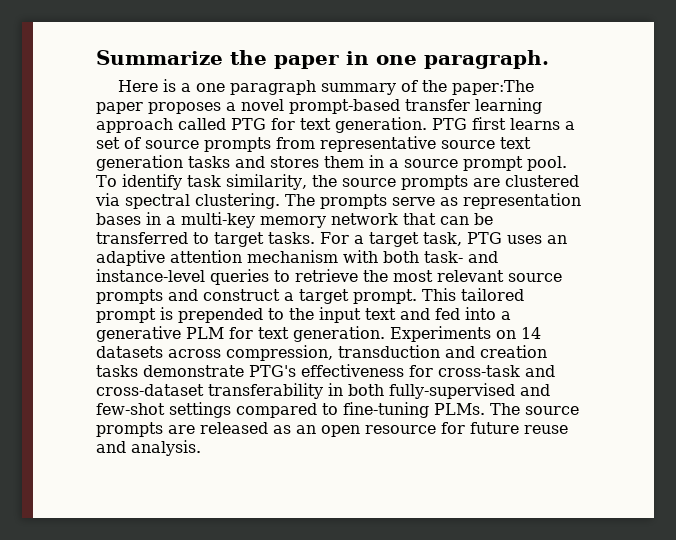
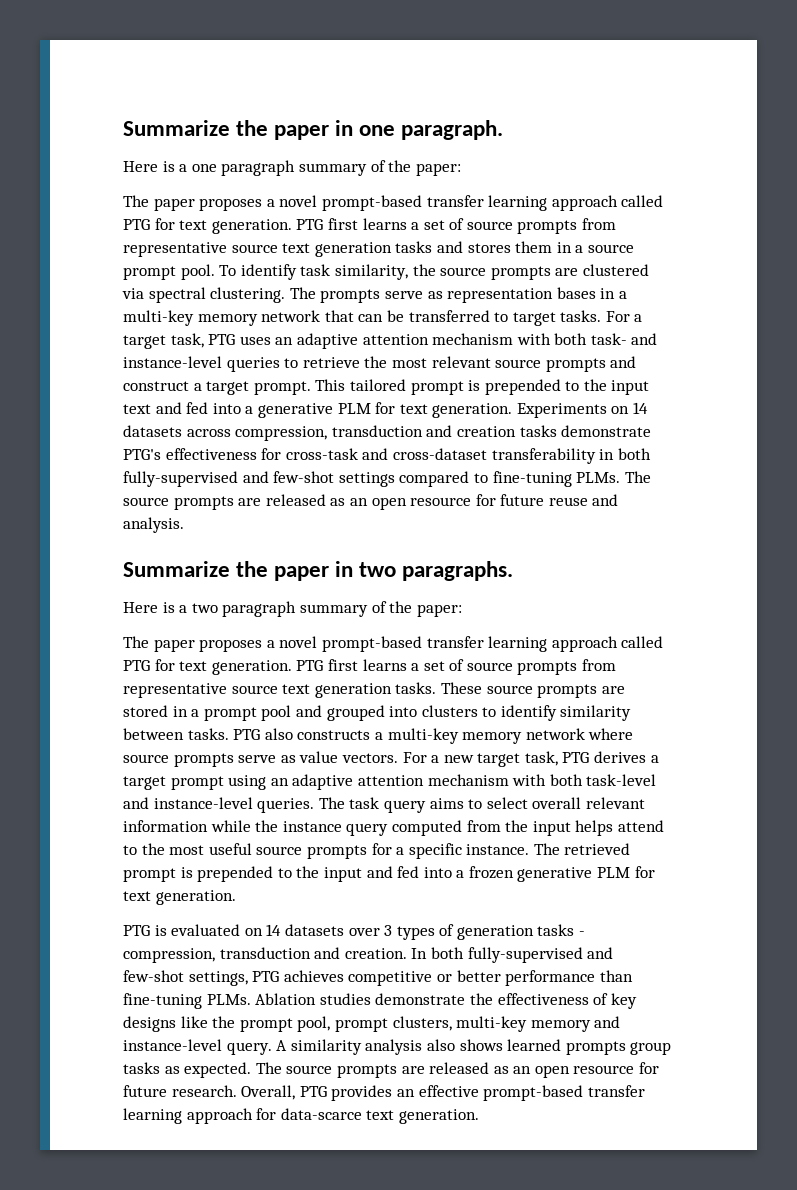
- Here is a one paragraph summary of the paper:The paper proposes a novel prompt-based transfer learning approach called PTG for text generation.
+ Here is a one paragraph summary of the paper:
+ The paper proposes a novel prompt-based transfer learning approach called PTG for text generation.
+ Summarize the paper in two paragraphs.
+ Here is a two paragraph summary of the paper:
+ The paper proposes a novel prompt-based transfer learning approach called PTG for text generation. PTG first learns a set of source prompts from representative source text generation tasks. These source prompts are stored in a prompt pool and grouped into clusters to identify similarity between tasks. PTG also constructs a multi-key memory network where source prompts serve as value vectors. For a new target task, PTG derives a target prompt using an adaptive attention mechanism with both task-level and instance-level queries. The task query aims to select overall relevant information while the instance query computed from the input helps attend to the most useful source prompts for a specific instance. The retrieved prompt is prepended to the input and fed into a frozen generative PLM for text generation.
+ PTG is evaluated on 14 datasets over 3 types of generation tasks - compression, transduction and creation. In both fully-supervised and few-shot settings, PTG achieves competitive or better performance than fine-tuning PLMs. Ablation studies demonstrate the effectiveness of key designs like the prompt pool, prompt clusters, multi-key memory and instance-level query. A similarity analysis also shows learned prompts group tasks as expected. The source prompts are released as an open resource for future research. Overall, PTG provides an effective prompt-based transfer learning approach for data-scarce text generation.

